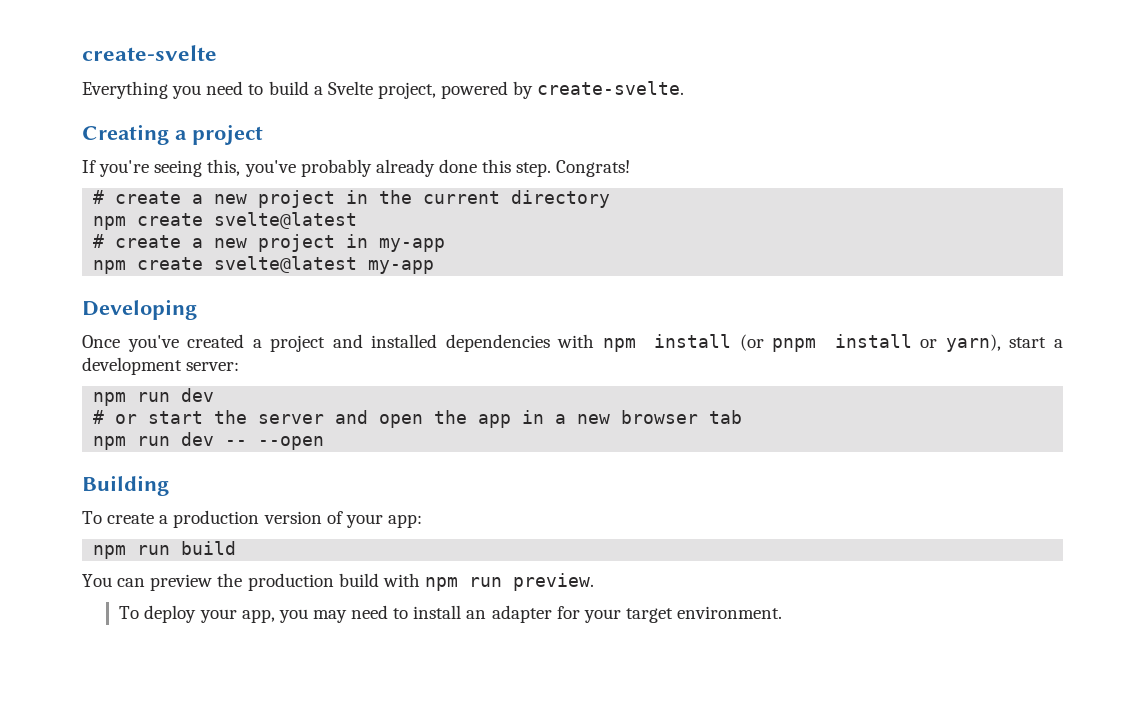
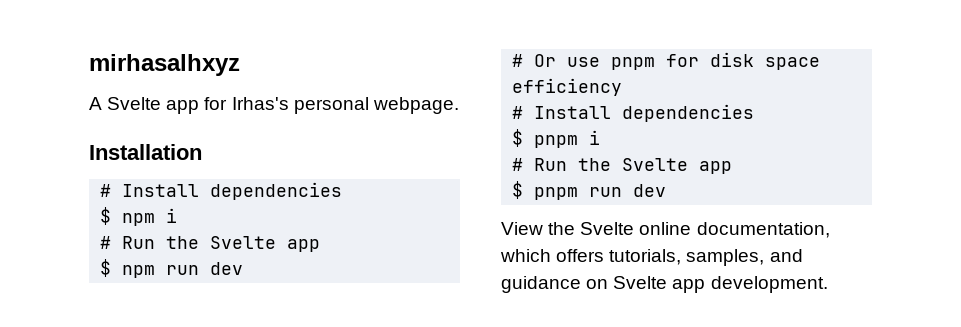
- create-svelte
- Everything you need to build a Svelte project, powered by create-svelte.
- Creating a project
- If you're seeing this, you've probably already done this step. Congrats!
- # create a new project in the current directory
- npm create svelte@latest
- # create a new project in my-app
- npm create svelte@latest my-app
- Developing
- Once you've created a project and installed dependencies with npm install (or pnpm install or yarn), start a development server:
- npm run dev
- # or start the server and open the app in a new browser tab
- npm run dev -- --open
- Building
- To create a production version of your app:
- npm run build
- You can preview the production build with npm run preview.
- To deploy your app, you may need to install an adapter for your target environment.
+ mirhasalhxyz
+ A Svelte app for Irhas's personal webpage.
+ Installation
+ # Install dependencies
+ $ npm i
+ # Run the Svelte app
+ $ npm run dev
+ # Or use pnpm for disk space efficiency
+ # Install dependencies
+ $ pnpm i
+ # Run the Svelte app
+ $ pnpm run dev
+ View the Svelte online documentation, which offers tutorials, samples, and guidance on Svelte app development.

